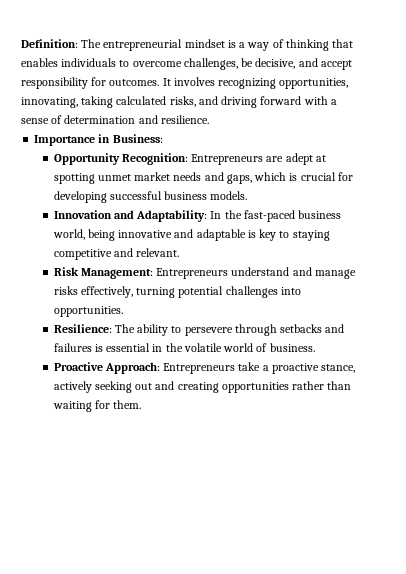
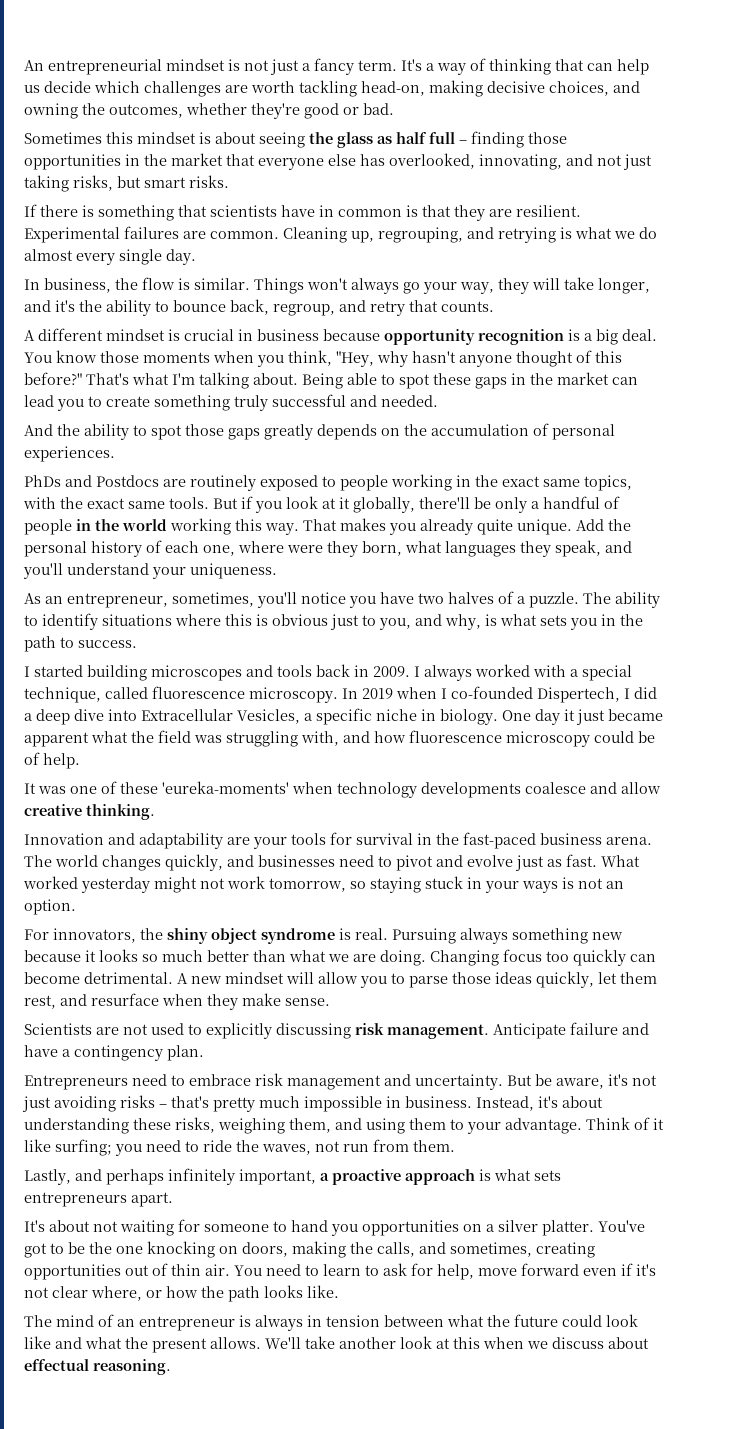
- Definition: The entrepreneurial mindset is a way of thinking that enables individuals to overcome challenges, be decisive, and accept responsibility for outcomes. It involves recognizing opportunities, innovating, taking calculated risks, and driving forward with a sense of determination and resilience.
- Importance in Business:
- Opportunity Recognition: Entrepreneurs are adept at spotting unmet market needs and gaps, which is crucial for developing successful business models.
- Innovation and Adaptability: In the fast-paced business world, being innovative and adaptable is key to staying competitive and relevant.
- Risk Management: Entrepreneurs understand and manage risks effectively, turning potential challenges into opportunities.
- Resilience: The ability to persevere through setbacks and failures is essential in the volatile world of business.
- Proactive Approach: Entrepreneurs take a proactive stance, actively seeking out and creating opportunities rather than waiting for them.
+ An entrepreneurial mindset is not just a fancy term. It's a way of thinking that can help us decide which challenges are worth tackling head-on, making decisive choices, and owning the outcomes, whether they're good or bad.
+ Sometimes this mindset is about seeing the glass as half full – finding those opportunities in the market that everyone else has overlooked, innovating, and not just taking risks, but smart risks.
+ If there is something that scientists have in common is that they are resilient. Experimental failures are common. Cleaning up, regrouping, and retrying is what we do almost every single day.
+ In business, the flow is similar. Things won't always go your way, they will take longer, and it's the ability to bounce back, regroup, and retry that counts.
+ A different mindset is crucial in business because opportunity recognition is a big deal. You know those moments when you think, "Hey, why hasn't anyone thought of this before?" That's what I'm talking about. Being able to spot these gaps in the market can lead you to create something truly successful and needed.
+ And the ability to spot those gaps greatly depends on the accumulation of personal experiences.
+ PhDs and Postdocs are routinely exposed to people working in the exact same topics, with the exact same tools. But if you look at it globally, there'll be only a handful of people in the world working this way. That makes you already quite unique. Add the personal history of each one, where were they born, what languages they speak, and you'll understand your uniqueness.
+ As an entrepreneur, sometimes, you'll notice you have two halves of a puzzle. The ability to identify situations where this is obvious just to you, and why, is what sets you in the path to success.
+ I started building microscopes and tools back in 2009. I always worked with a special technique, called fluorescence microscopy. In 2019 when I co-founded Dispertech, I did a deep dive into Extracellular Vesicles, a specific niche in biology. One day it just became apparent what the field was struggling with, and how fluorescence microscopy could be of help.
+ It was one of these 'eureka-moments' when technology developments coalesce and allow creative thinking.
+ Innovation and adaptability are your tools for survival in the fast-paced business arena. The world changes quickly, and businesses need to pivot and evolve just as fast. What worked yesterday might not work tomorrow, so staying stuck in your ways is not an option.
+ For innovators, the shiny object syndrome is real. Pursuing always something new because it looks so much better than what we are doing. Changing focus too quickly can become detrimental. A new mindset will allow you to parse those ideas quickly, let them rest, and resurface when they make sense.
+ Scientists are not used to explicitly discussing risk management. Anticipate failure and have a contingency plan.
+ Entrepreneurs need to embrace risk management and uncertainty. But be aware, it's not just avoiding risks – that's pretty much impossible in business. Instead, it's about understanding these risks, weighing them, and using them to your advantage. Think of it like surfing; you need to ride the waves, not run from them.
+ Lastly, and perhaps infinitely important, a proactive approach is what sets entrepreneurs apart.
+ It's about not waiting for someone to hand you opportunities on a silver platter. You've got to be the one knocking on doors, making the calls, and sometimes, creating opportunities out of thin air. You need to learn to ask for help, move forward even if it's not clear where, or how the path looks like.
+ The mind of an entrepreneur is always in tension between what the future could look like and what the present allows. We'll take another look at this when we discuss about effectual reasoning.

